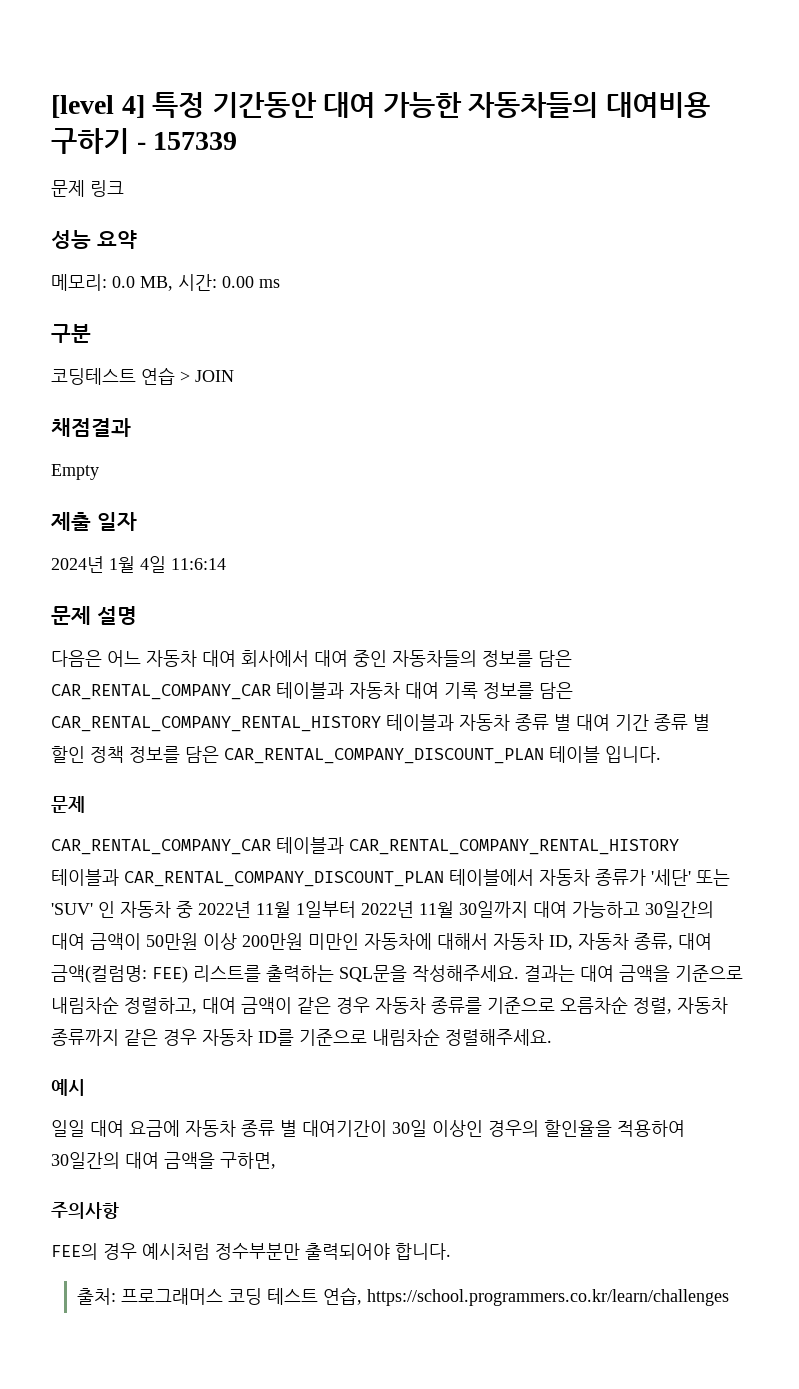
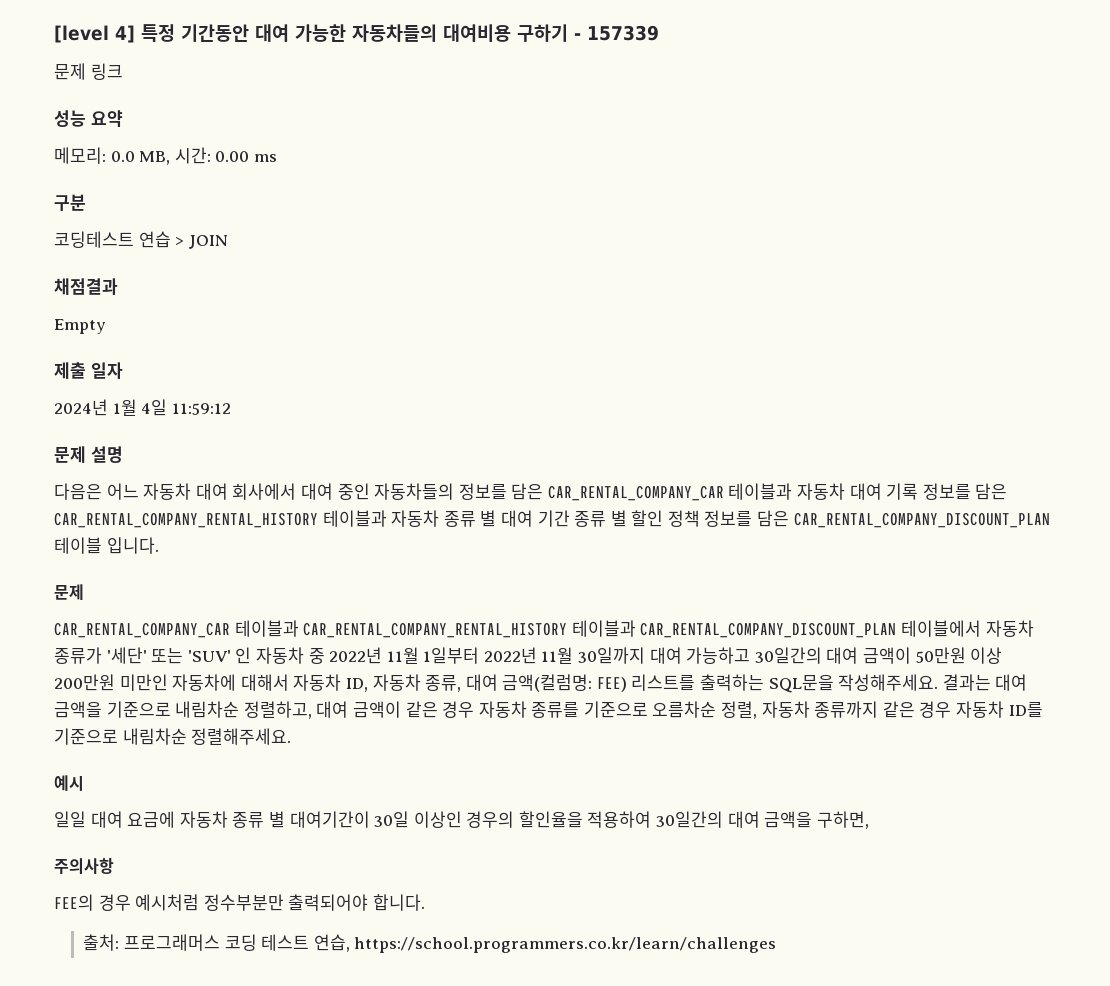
- 2024년 1월 4일 11:6:14
+ 2024년 1월 4일 11:59:12

